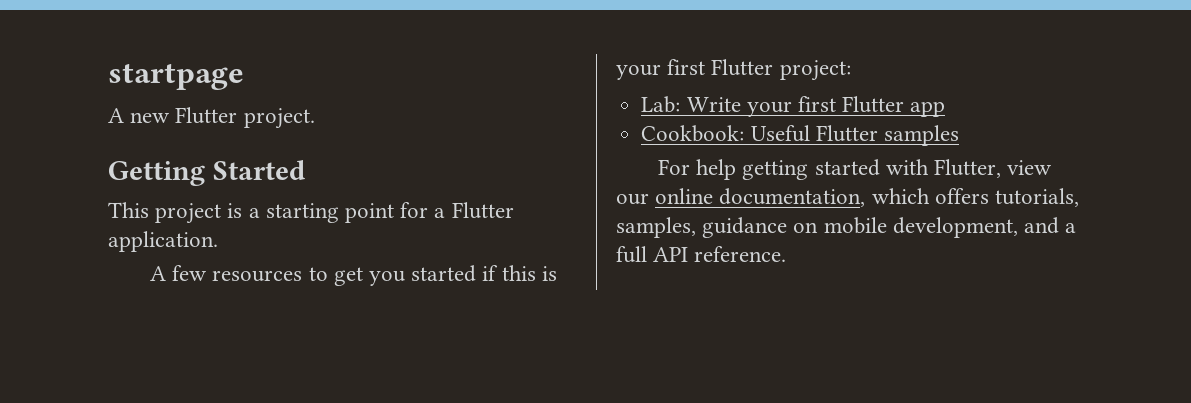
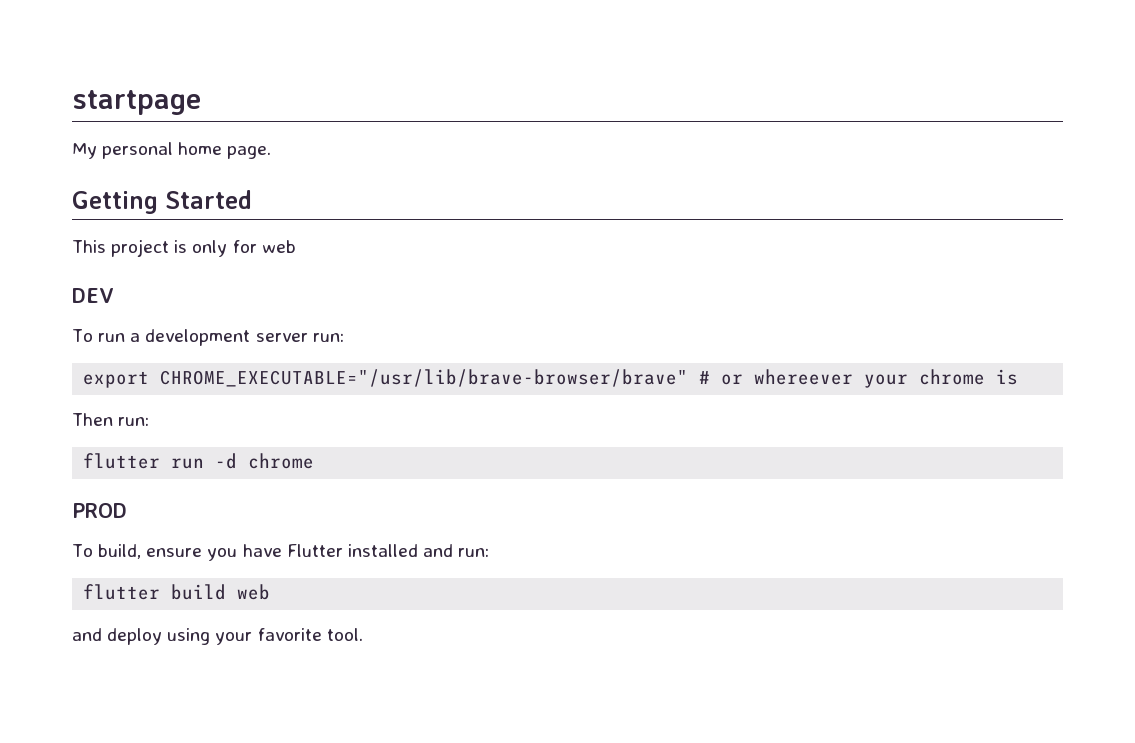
- A new Flutter project.
+ My personal home page.
- This project is a starting point for a Flutter application.
- A few resources to get you started if this is your first Flutter project:
- Lab: Write your first Flutter app
- Cookbook: Useful Flutter samples
- For help getting started with Flutter, view our online documentation, which offers tutorials, samples, guidance on mobile development, and a full API reference.
+ This project is only for web
+ DEV
+ To run a development server run:
+ export CHROME_EXECUTABLE="/usr/lib/brave-browser/brave" # or whereever your chrome is
+ Then run:
+ flutter run -d chrome
+ PROD
+ To build, ensure you have Flutter installed and run:
+ flutter build web
+ and deploy using your favorite tool.

